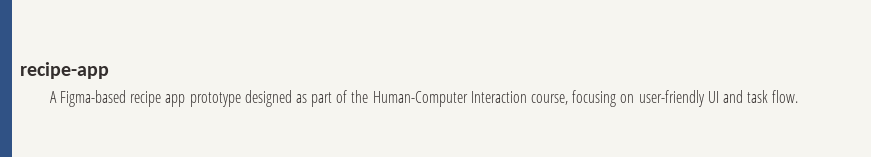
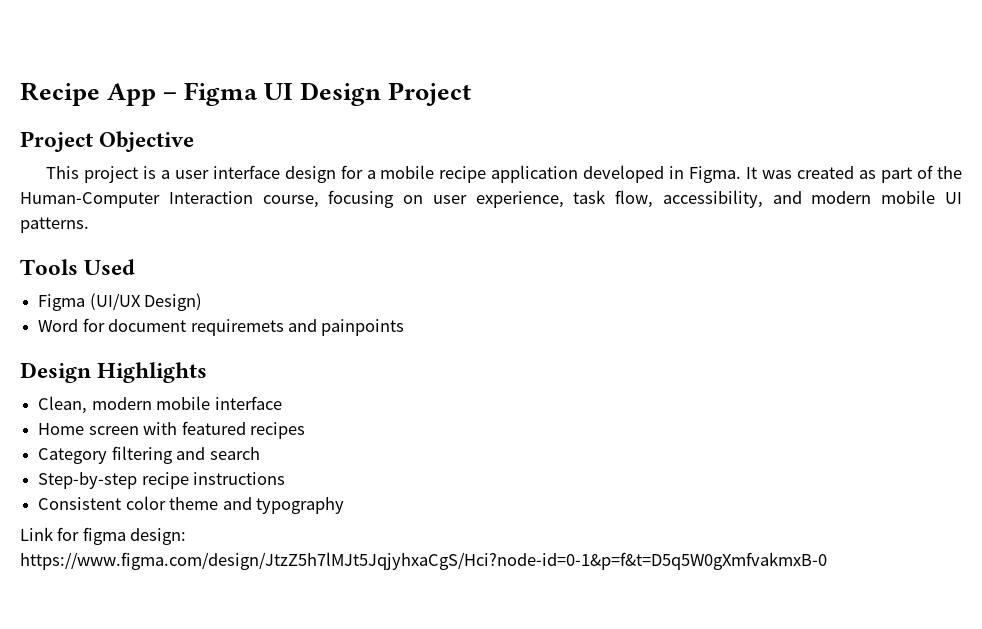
- recipe-app
- A Figma-based recipe app prototype designed as part of the Human-Computer Interaction course, focusing on user-friendly UI and task flow.
+ Recipe App – Figma UI Design Project
+ Project Objective
+ This project is a user interface design for a mobile recipe application developed in Figma. It was created as part of the Human-Computer Interaction course, focusing on user experience, task flow, accessibility, and modern mobile UI patterns.
+ Tools Used
+ Figma (UI/UX Design)
+ Word for document requiremets and painpoints
+ Design Highlights
+ Clean, modern mobile interface
+ Home screen with featured recipes
+ Category filtering and search
+ Step-by-step recipe instructions
+ Consistent color theme and typography
+ Link for figma design: https://www.figma.com/design/JtzZ5h7lMJt5JqjyhxaCgS/Hci?node-id=0-1&p=f&t=D5q5W0gXmfvakmxB-0

